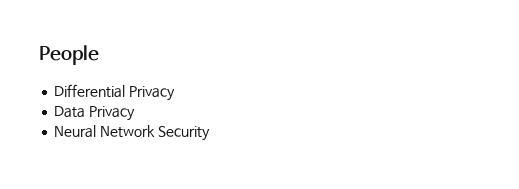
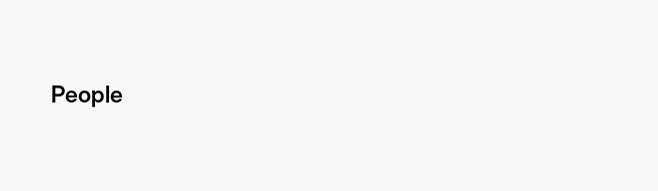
- Differential Privacy
- Data Privacy
- Neural Network Security

